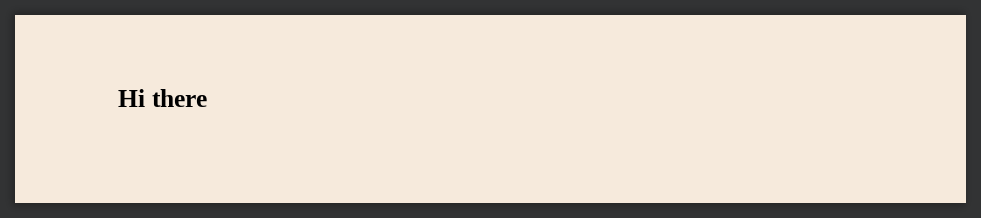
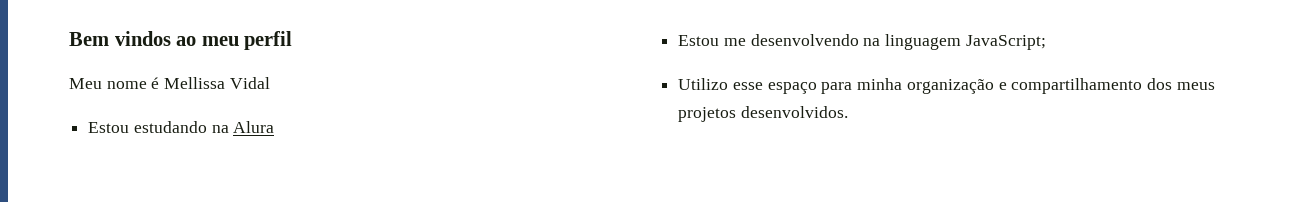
- Hi there
+ Bem vindos ao meu perfil
+ Meu nome é Mellissa Vidal
+ Estou estudando na Alura
+ Estou me desenvolvendo na linguagem JavaScript;
+ Utilizo esse espaço para minha organização e compartilhamento dos meus projetos desenvolvidos.

